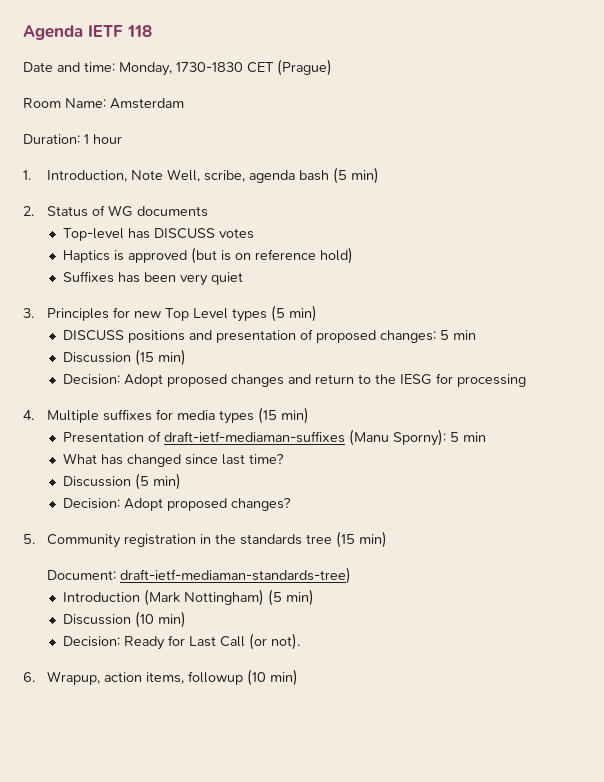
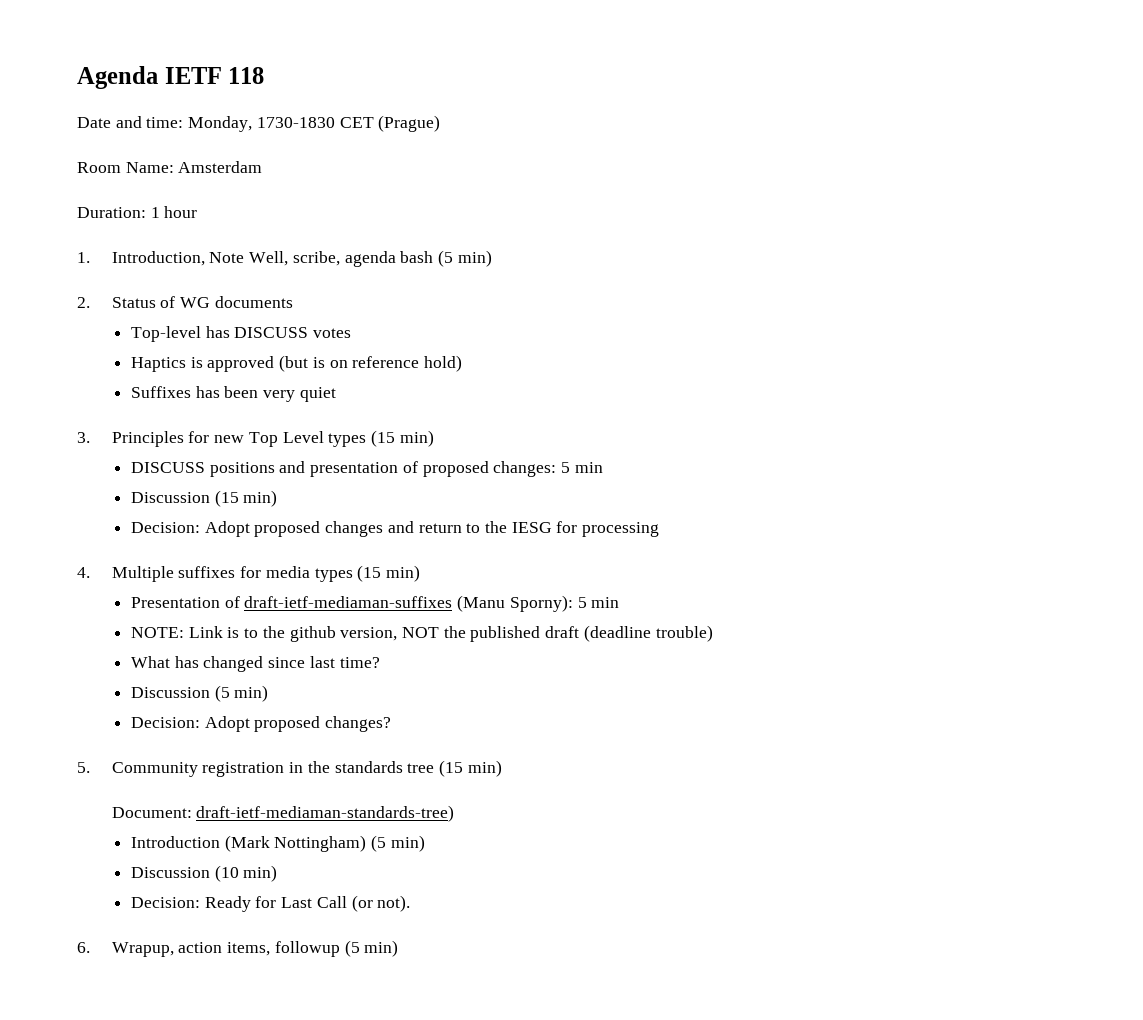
- 3. Principles for new Top Level types (5 min)
+ 3. Principles for new Top Level types (15 min)
+ NOTE: Link is to the github version, NOT the published draft (deadline trouble)
- 6. Wrapup, action items, followup (10 min)
+ 6. Wrapup, action items, followup (5 min)

